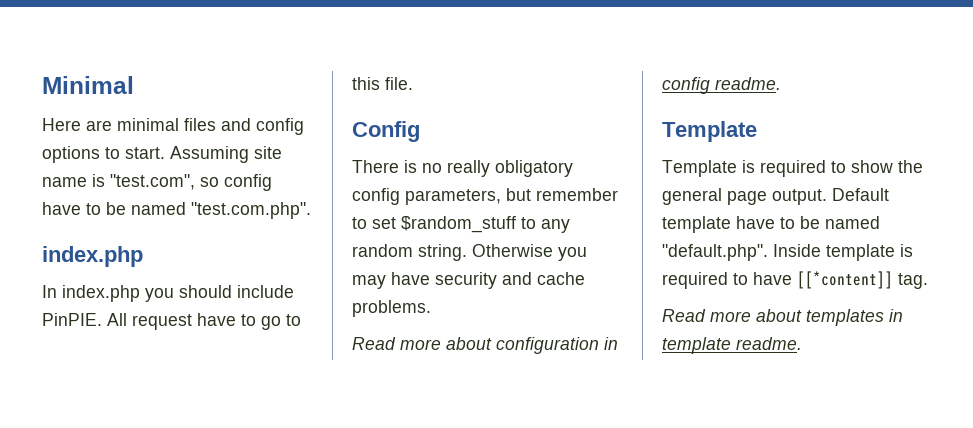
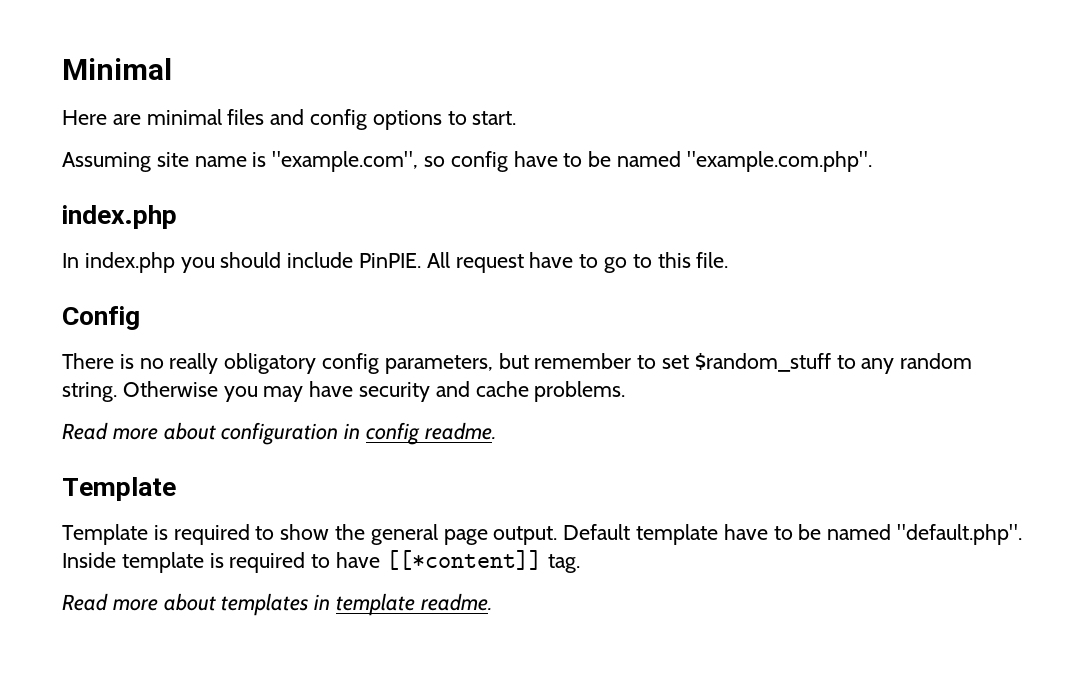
- Here are minimal files and config options to start. Assuming site name is "test.com", so config have to be named "test.com.php".
+ Here are minimal files and config options to start.
+ Assuming site name is "example.com", so config have to be named "example.com.php".

